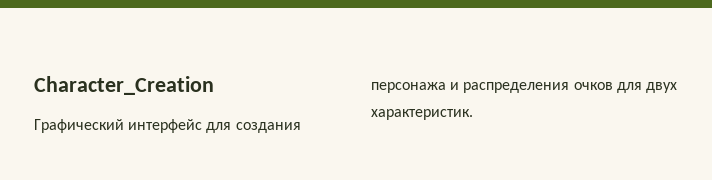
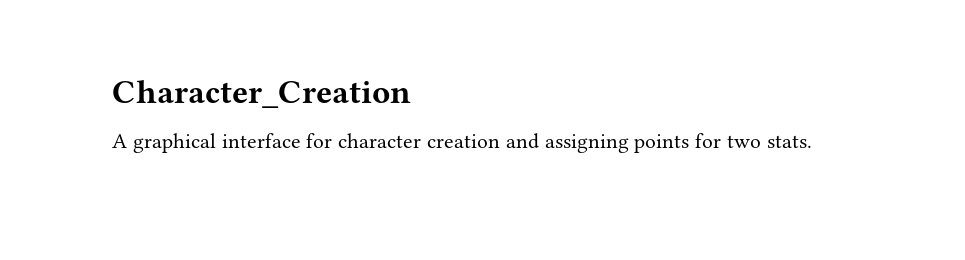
- Графический интерфейс для создания персонажа и распределения очков для двух характеристик.
+ A graphical interface for character creation and assigning points for two stats.

